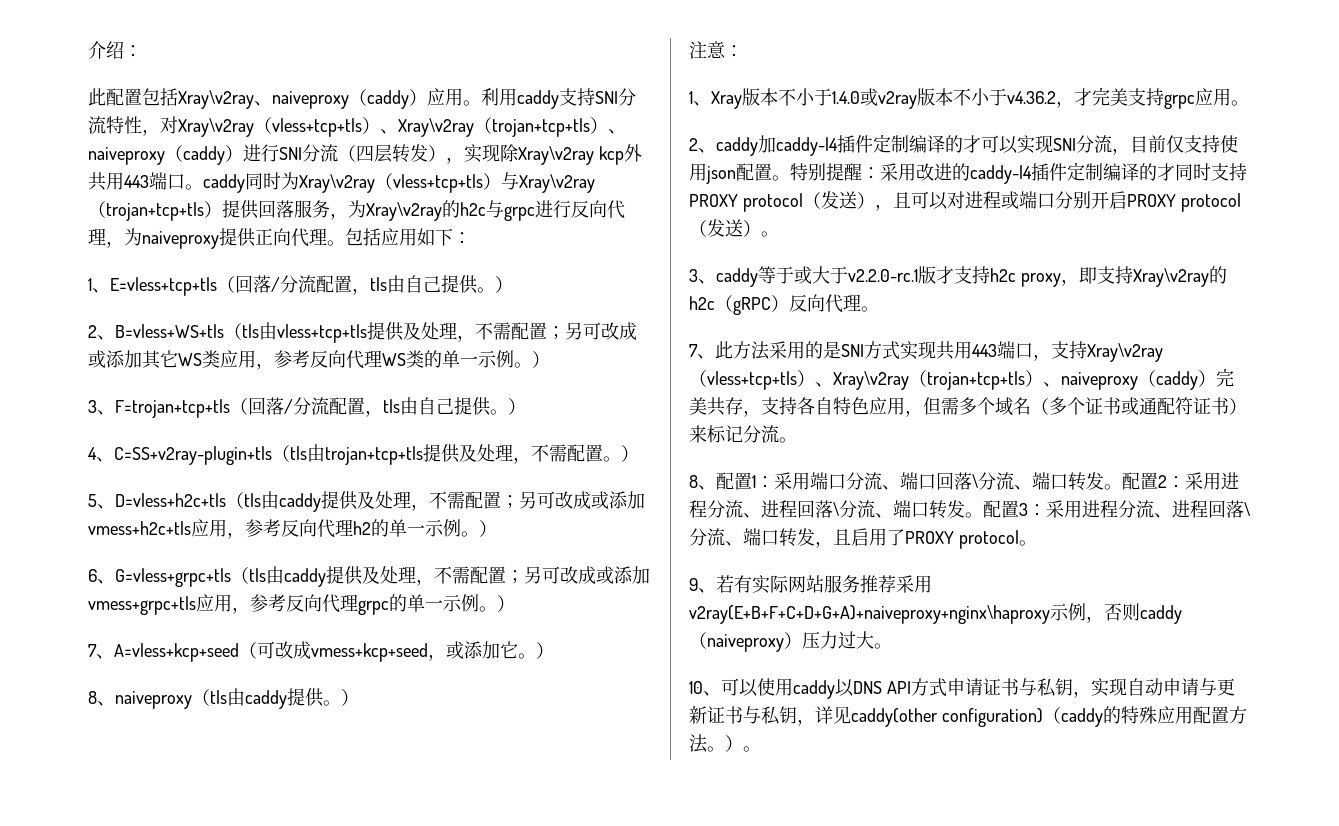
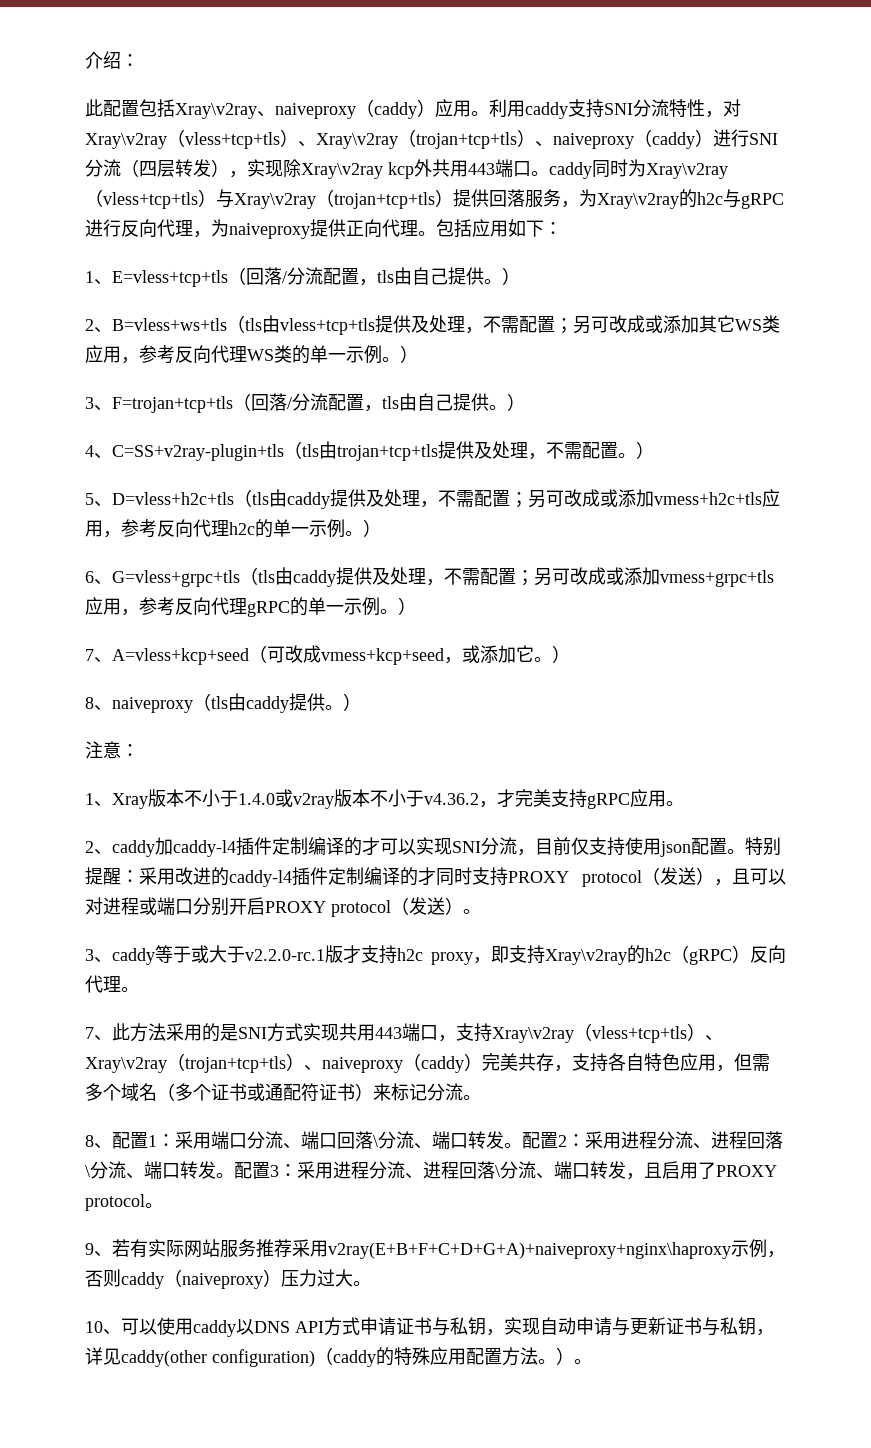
- 利用caddy支持SNI分流特性，对Xray\v2ray（vless+tcp+tls）、Xray\v2ray（trojan+tcp+tls）、naiveproxy（caddy）进行SNI分流（四层转发），实现除Xray\v2ray kcp外共用443端口。caddy同时为Xray\v2ray（vless+tcp+tls）与Xray\v2ray（trojan+tcp+tls）提供回落服务，为Xray\v2ray的h2c与grpc进行反向代理，为naiveproxy提供正向代理。
+ 利用caddy支持SNI分流特性，对Xray\v2ray（vless+tcp+tls）、Xray\v2ray（trojan+tcp+tls）、naiveproxy（caddy）进行SNI分流（四层转发），实现除Xray\v2ray kcp外共用443端口。caddy同时为Xray\v2ray（vless+tcp+tls）与Xray\v2ray（trojan+tcp+tls）提供回落服务，为Xray\v2ray的h2c与gRPC进行反向代理，为naiveproxy提供正向代理。
- 2、B=vless+WS+tls（tls由vless+tcp+tls提供及处理，不需配置；另可改成或添加其它WS类应用，参考反向代理WS类的单一示例。）
+ 2、B=vless+ws+tls（tls由vless+tcp+tls提供及处理，不需配置；另可改成或添加其它WS类应用，参考反向代理WS类的单一示例。）
- 5、D=vless+h2c+tls（tls由caddy提供及处理，不需配置；另可改成或添加vmess+h2c+tls应用，参考反向代理h2的单一示例。）
+ 5、D=vless+h2c+tls（tls由caddy提供及处理，不需配置；另可改成或添加vmess+h2c+tls应用，参考反向代理h2c的单一示例。）
- 6、G=vless+grpc+tls（tls由caddy提供及处理，不需配置；另可改成或添加vmess+grpc+tls应用，参考反向代理grpc的单一示例。）
+ 6、G=vless+grpc+tls（tls由caddy提供及处理，不需配置；另可改成或添加vmess+grpc+tls应用，参考反向代理gRPC的单一示例。）
- 1、Xray版本不小于1.4.0或v2ray版本不小于v4.36.2，才完美支持grpc应用。
+ 1、Xray版本不小于1.4.0或v2ray版本不小于v4.36.2，才完美支持gRPC应用。

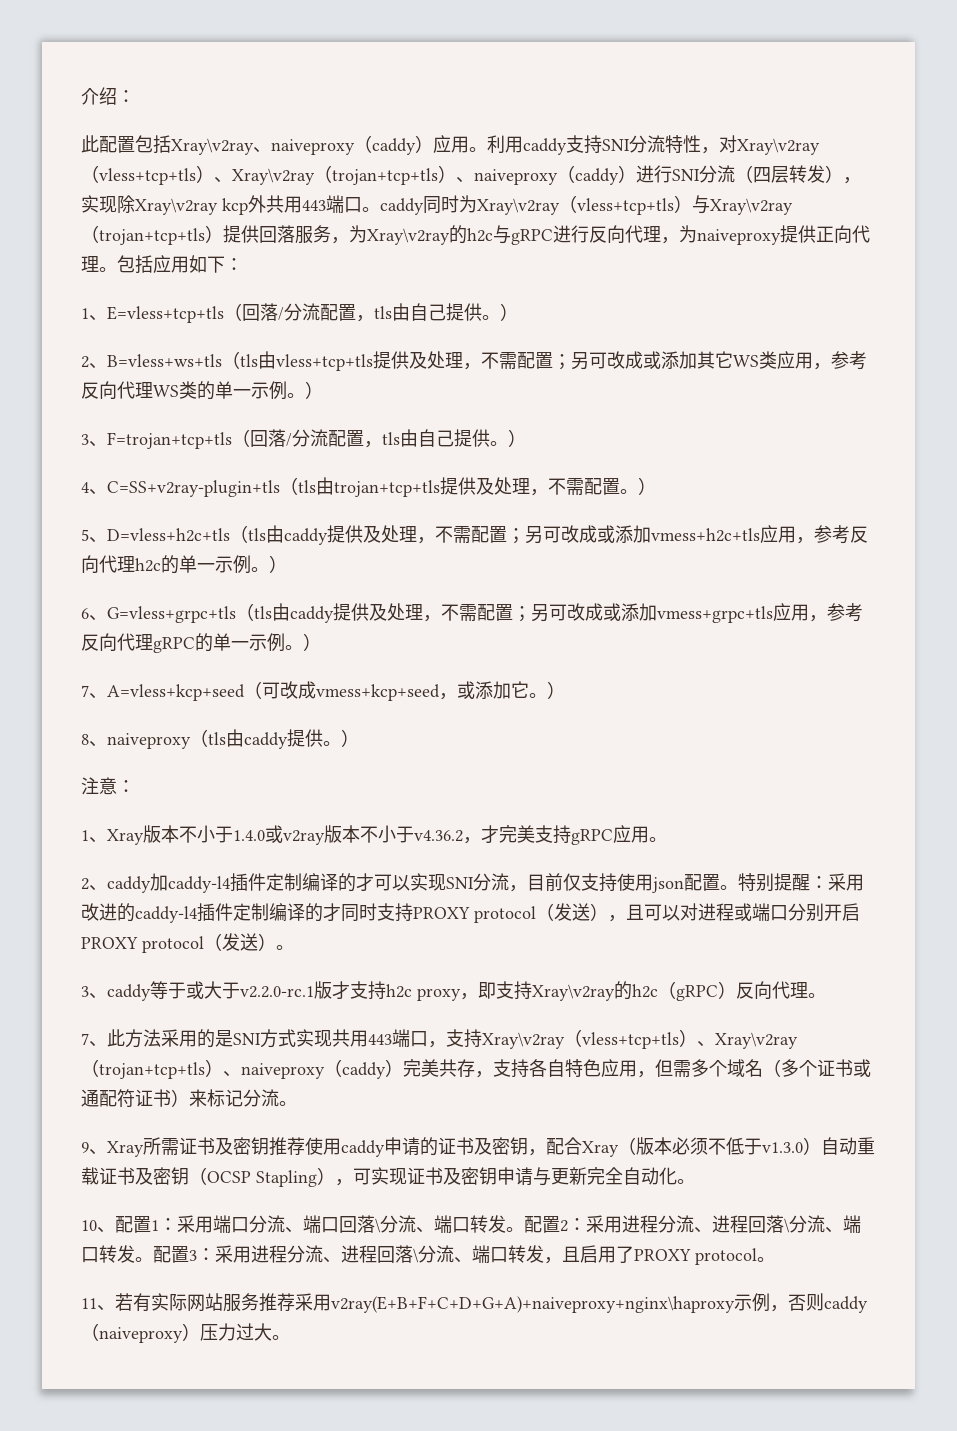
- 8、配置1：采用端口分流、端口回落\分流、端口转发。
+ 9、Xray所需证书及密钥推荐使用caddy申请的证书及密钥，配合Xray（版本必须不低于v1.3.0）自动重载证书及密钥（OCSP Stapling），可实现证书及密钥申请与更新完全自动化。
+ 10、配置1：采用端口分流、端口回落\分流、端口转发。
- 9、若有实际网站服务推荐采用v2ray(E+B+F+C+D+G+A)+naiveproxy+nginx\haproxy示例，否则caddy（naiveproxy）压力过大。
+ 11、若有实际网站服务推荐采用v2ray(E+B+F+C+D+G+A)+naiveproxy+nginx\haproxy示例，否则caddy（naiveproxy）压力过大。
- 10、可以使用caddy以DNS API方式申请证书与私钥，实现自动申请与更新证书与私钥，详见caddy(other configuration)（caddy的特殊应用配置方法。）。

